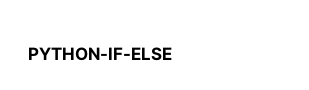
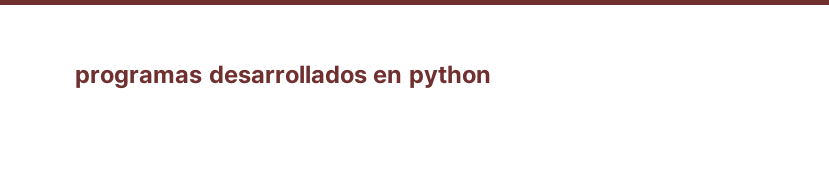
- PYTHON-IF-ELSE
+ programas desarrollados en python

